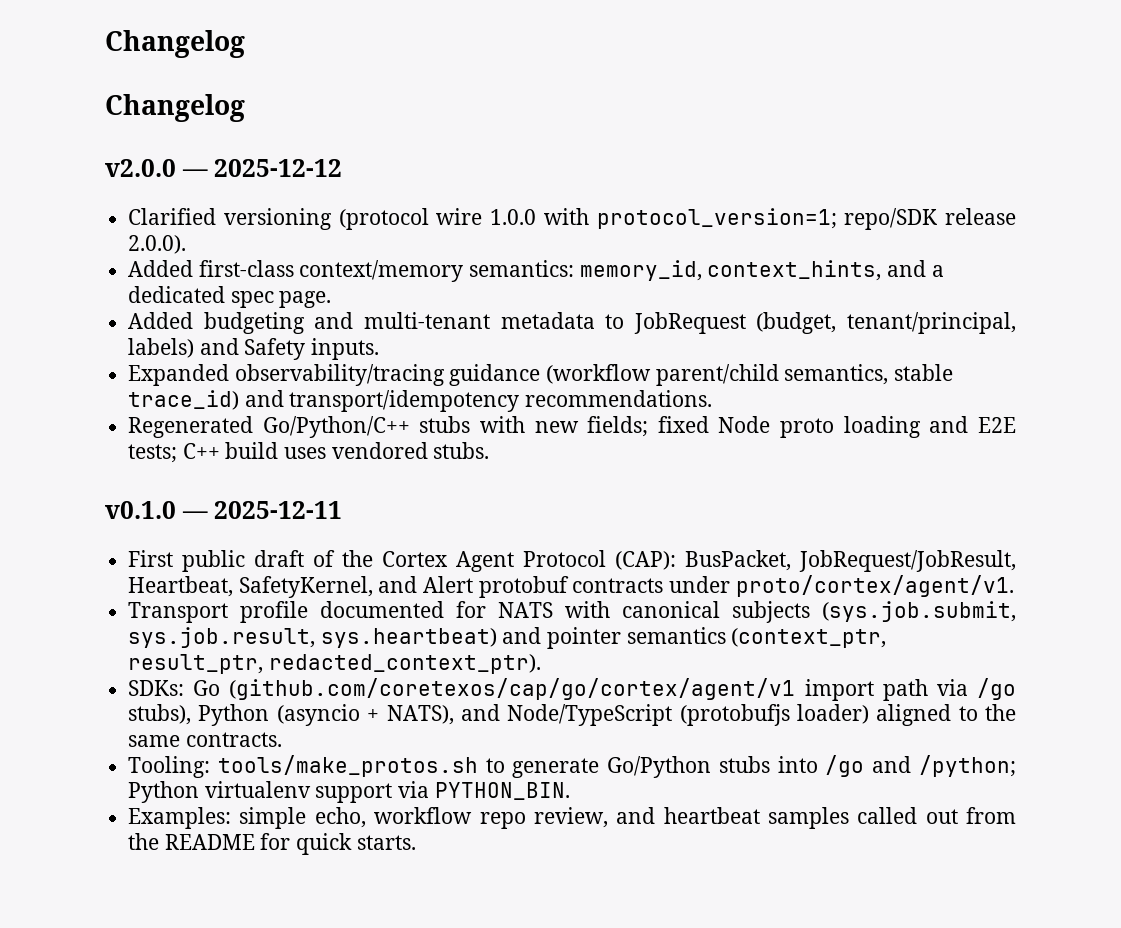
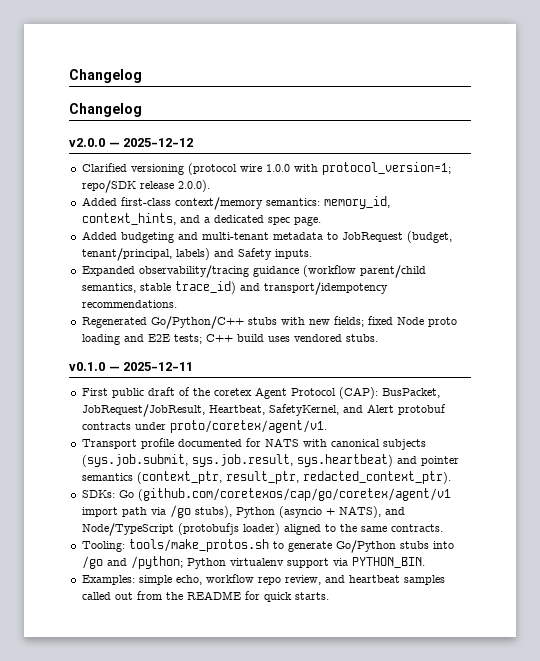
- First public draft of the Cortex Agent Protocol (CAP): BusPacket, JobRequest/JobResult, Heartbeat, SafetyKernel, and Alert protobuf contracts under proto/cortex/agent/v1.
+ First public draft of the coretex Agent Protocol (CAP): BusPacket, JobRequest/JobResult, Heartbeat, SafetyKernel, and Alert protobuf contracts under proto/coretex/agent/v1.
- SDKs: Go (github.com/coretexos/cap/go/cortex/agent/v1 import path via /go stubs), Python (asyncio + NATS), and Node/TypeScript (protobufjs loader) aligned to the same contracts.
+ SDKs: Go (github.com/coretexos/cap/go/coretex/agent/v1 import path via /go stubs), Python (asyncio + NATS), and Node/TypeScript (protobufjs loader) aligned to the same contracts.

